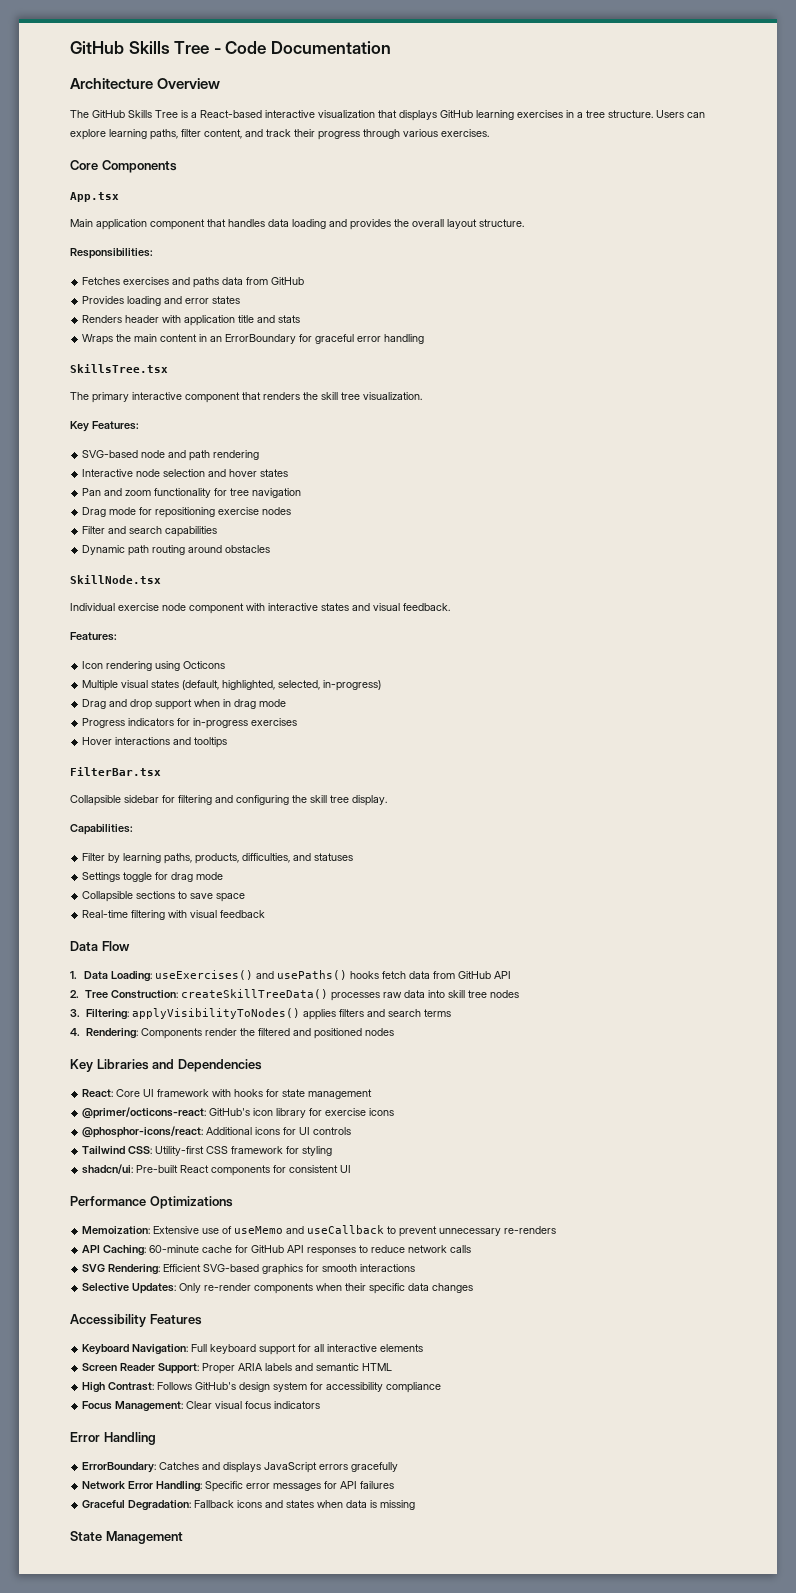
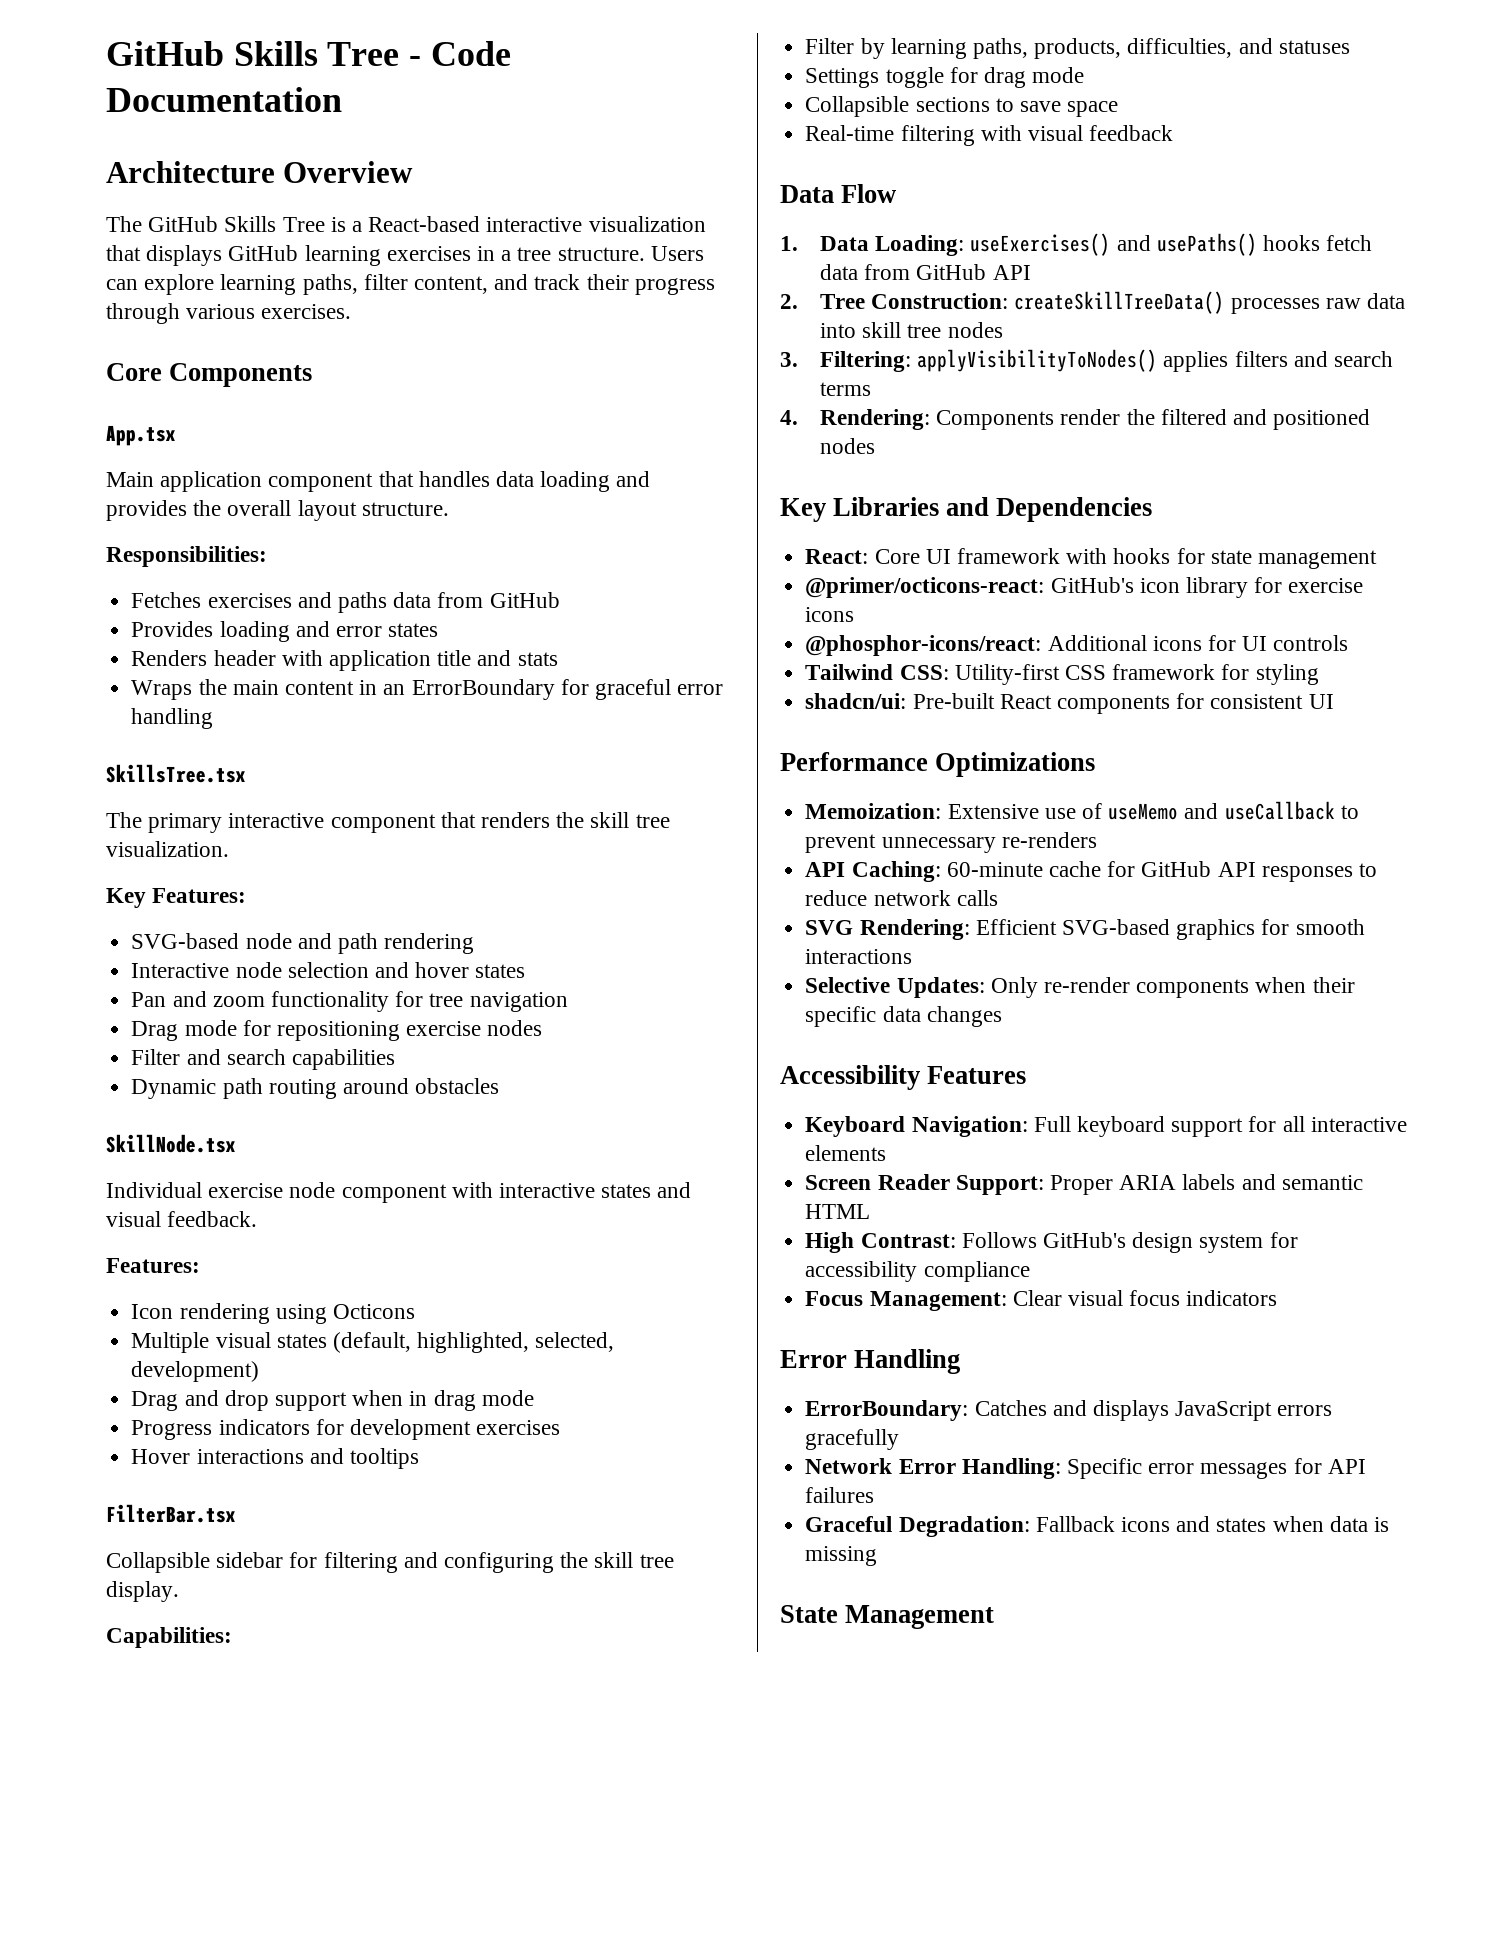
- Multiple visual states (default, highlighted, selected, in-progress)
+ Multiple visual states (default, highlighted, selected, development)
- Progress indicators for in-progress exercises
+ Progress indicators for development exercises

